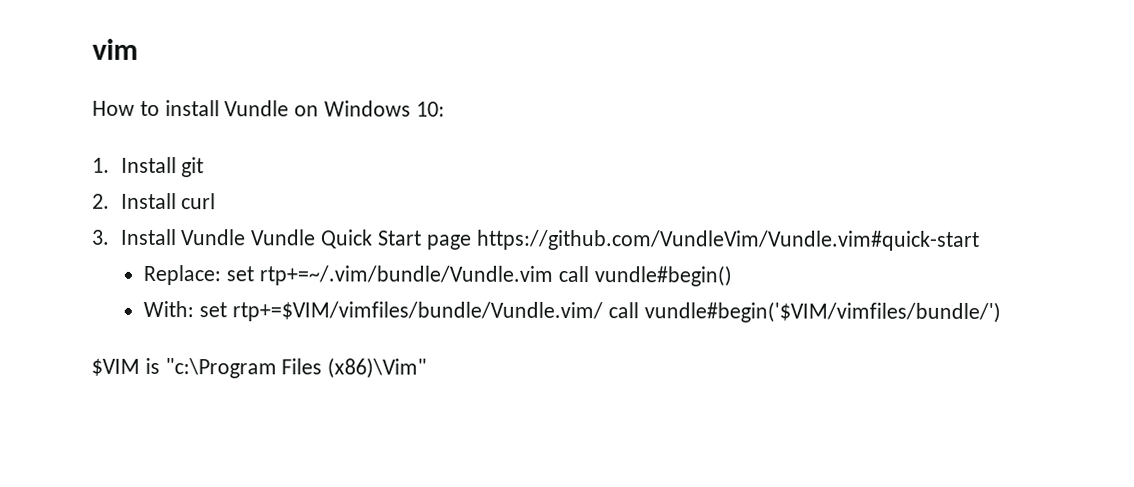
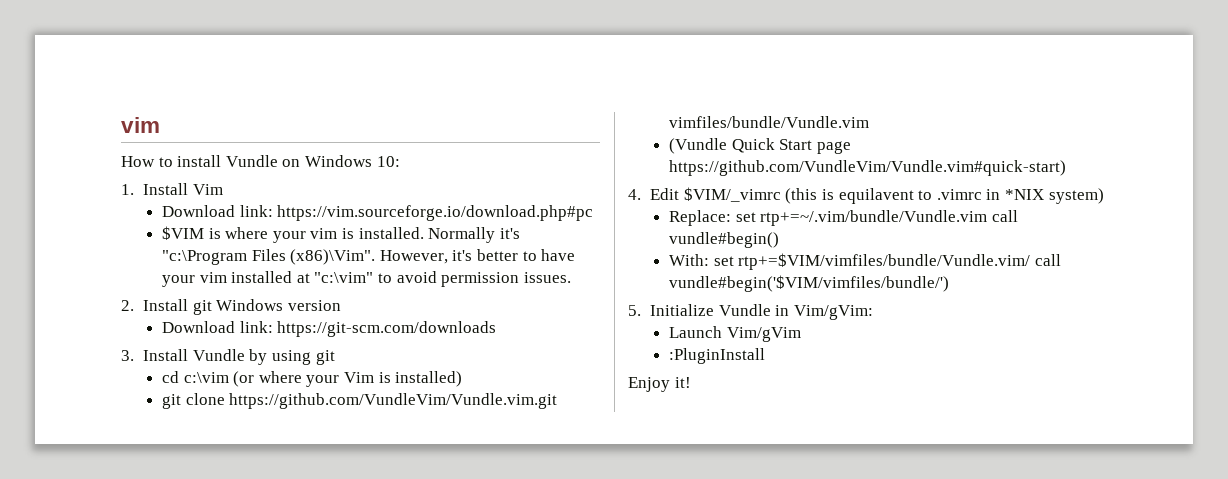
- 1. Install git
- 2. Install curl
- 3. Install Vundle Vundle Quick Start page https://github.com/VundleVim/Vundle.vim#quick-start
+ 1. Install Vim
+ Download link: https://vim.sourceforge.io/download.php#pc
+ $VIM is where your vim is installed. Normally it's "c:\Program Files (x86)\Vim". However, it's better to have your vim installed at "c:\vim" to avoid permission issues.
+ 2. Install git Windows version
+ Download link: https://git-scm.com/downloads
+ 3. Install Vundle by using git
+ cd c:\vim (or where your Vim is installed)
+ git clone https://github.com/VundleVim/Vundle.vim.git vimfiles/bundle/Vundle.vim
+ (Vundle Quick Start page https://github.com/VundleVim/Vundle.vim#quick-start)
+ 4. Edit $VIM/_vimrc (this is equilavent to .vimrc in *NIX system)
- $VIM is "c:\Program Files (x86)\Vim"
+ 5. Initialize Vundle in Vim/gVim:
+ Launch Vim/gVim
+ :PluginInstall
+ Enjoy it!

